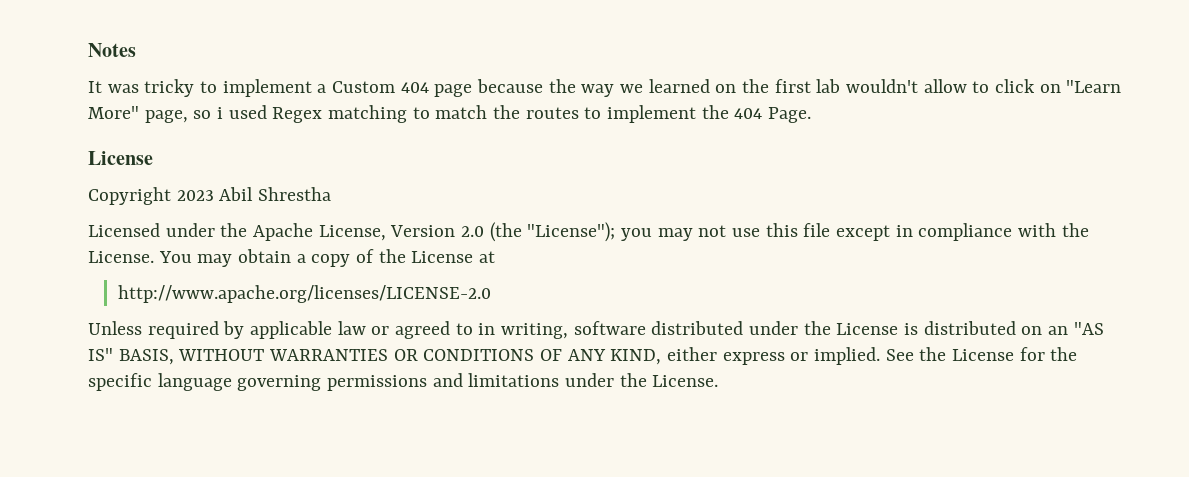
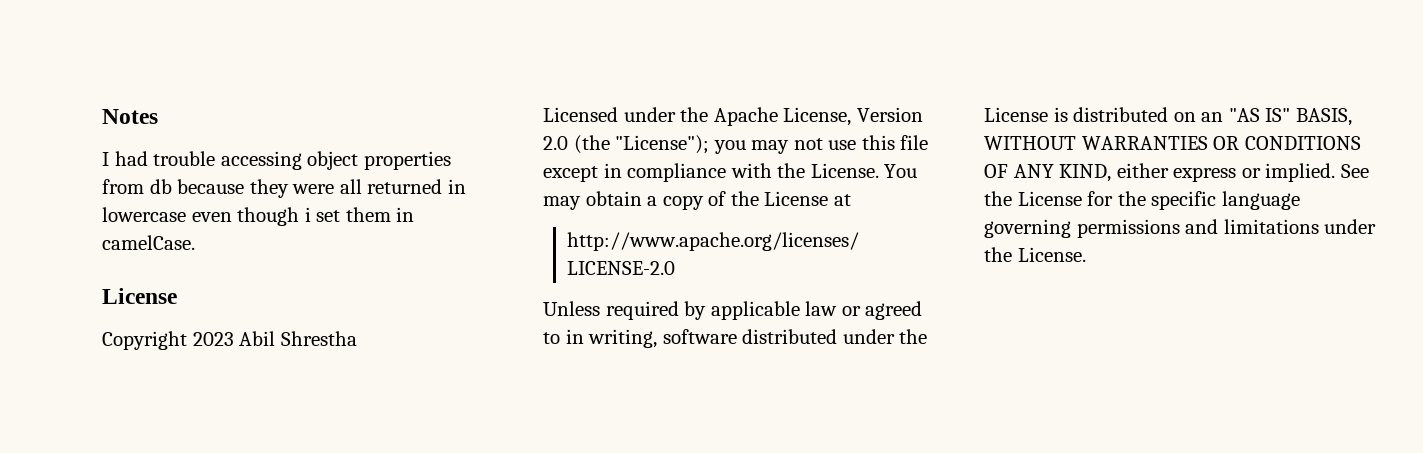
- It was tricky to implement a Custom 404 page because the way we learned on the first lab wouldn't allow to click on "Learn More" page, so i used Regex matching to match the routes to implement the 404 Page.
+ I had trouble accessing object properties from db because they were all returned in lowercase even though i set them in camelCase.

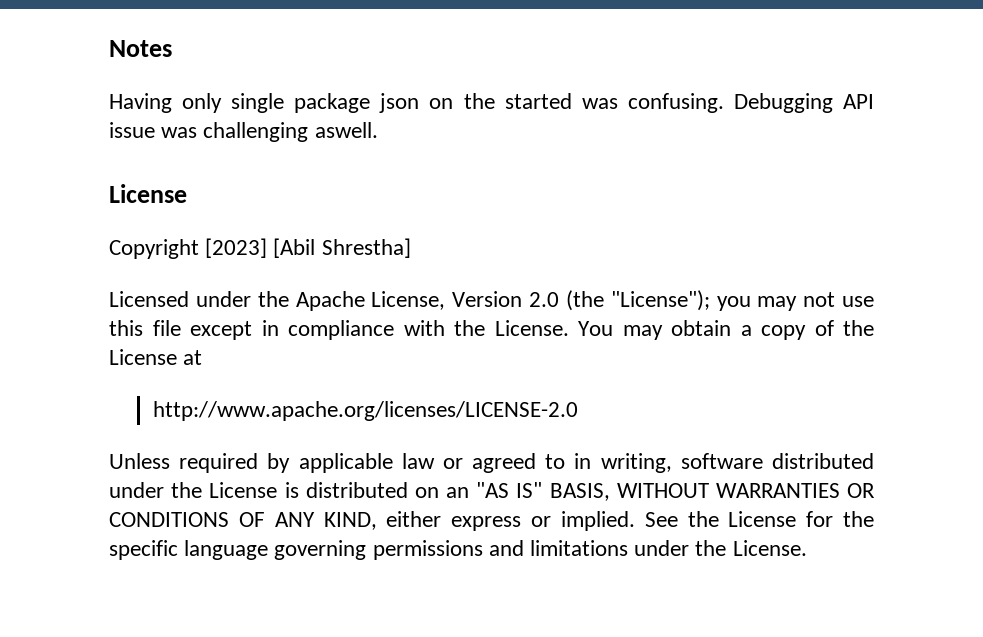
- I had trouble accessing object properties from db because they were all returned in lowercase even though i set them in camelCase.
+ Having only single package json on the started was confusing. Debugging API issue was challenging aswell.
- Copyright 2023 Abil Shrestha
+ Copyright [2023] [Abil Shrestha]

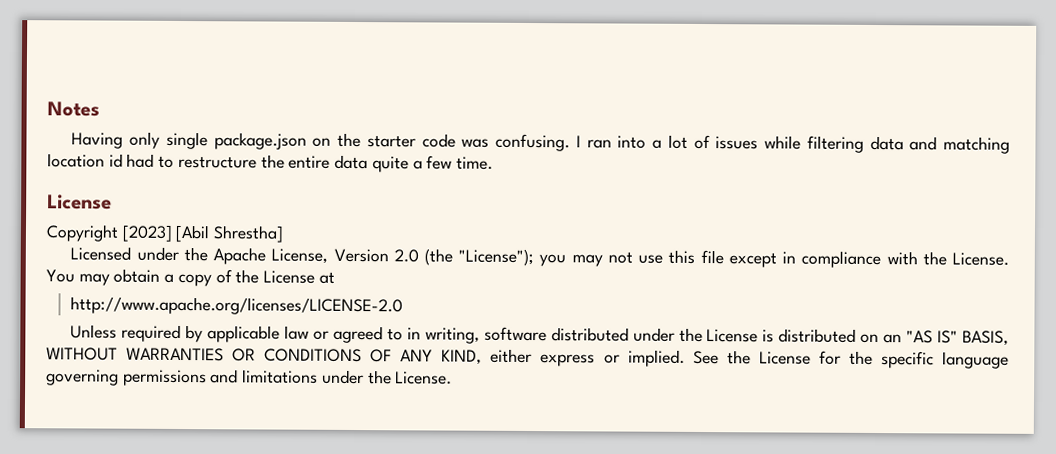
- Having only single package json on the started was confusing. Debugging API issue was challenging aswell.
+ Having only single package.json on the starter code was confusing. I ran into a lot of issues while filtering data and matching location id had to restructure the entire data quite a few time.

